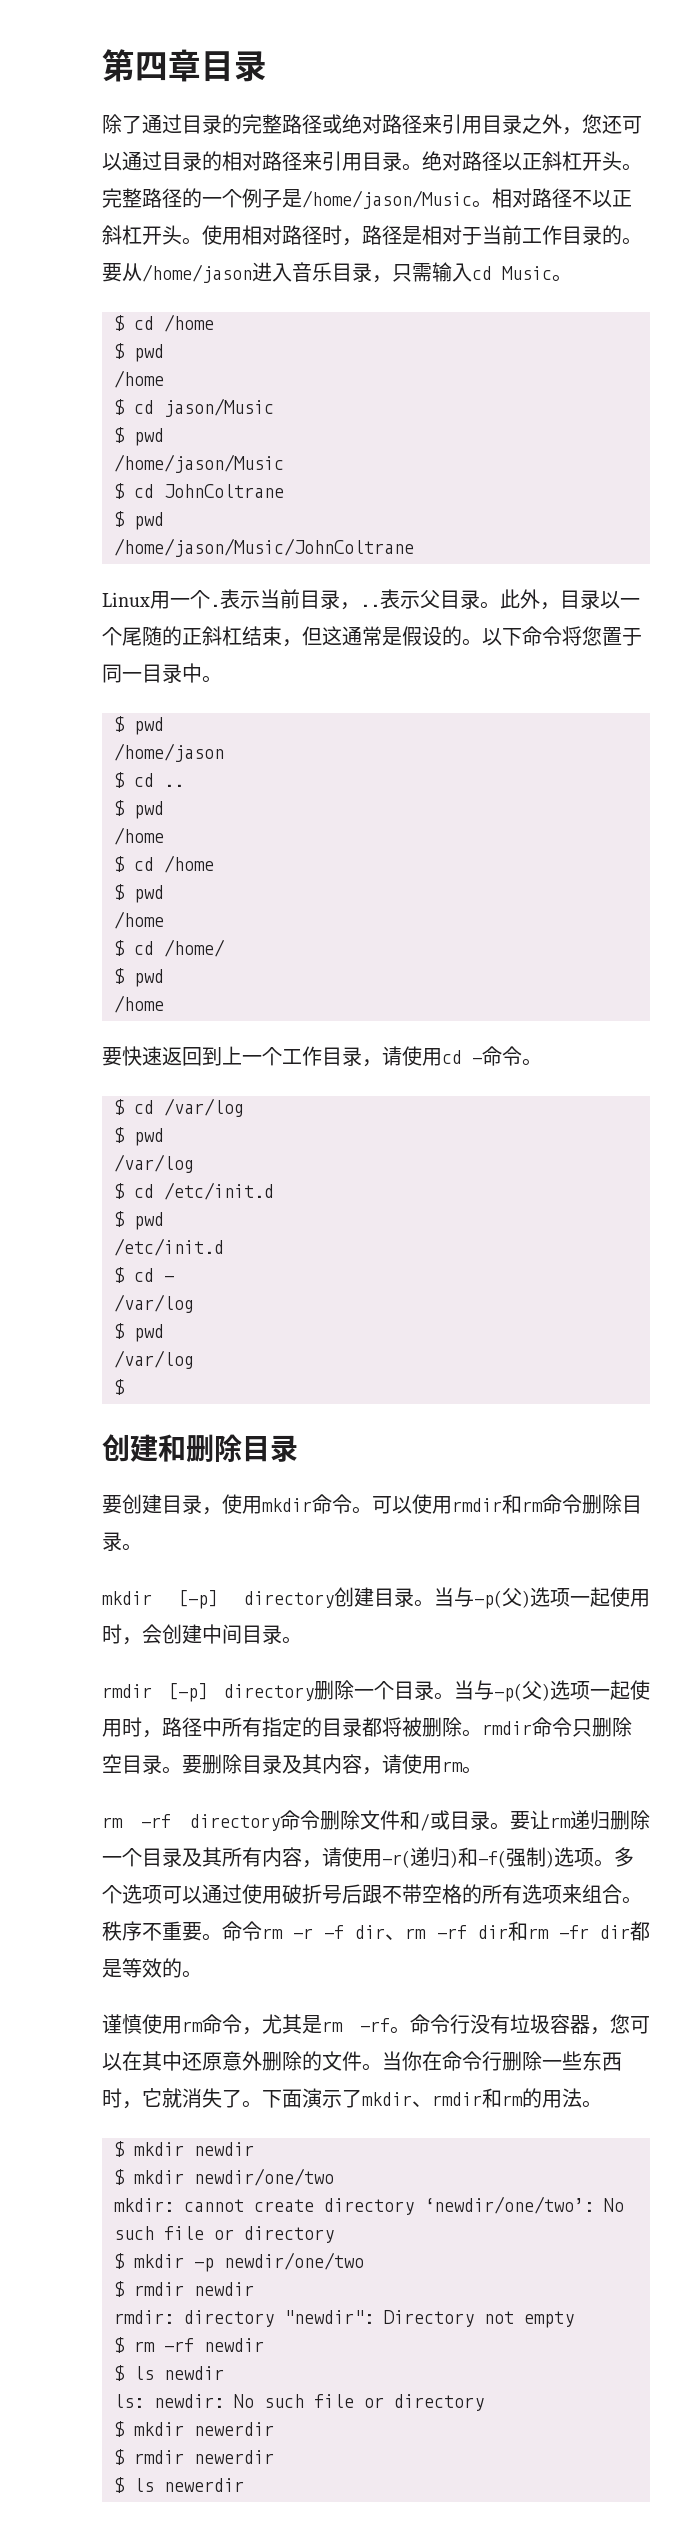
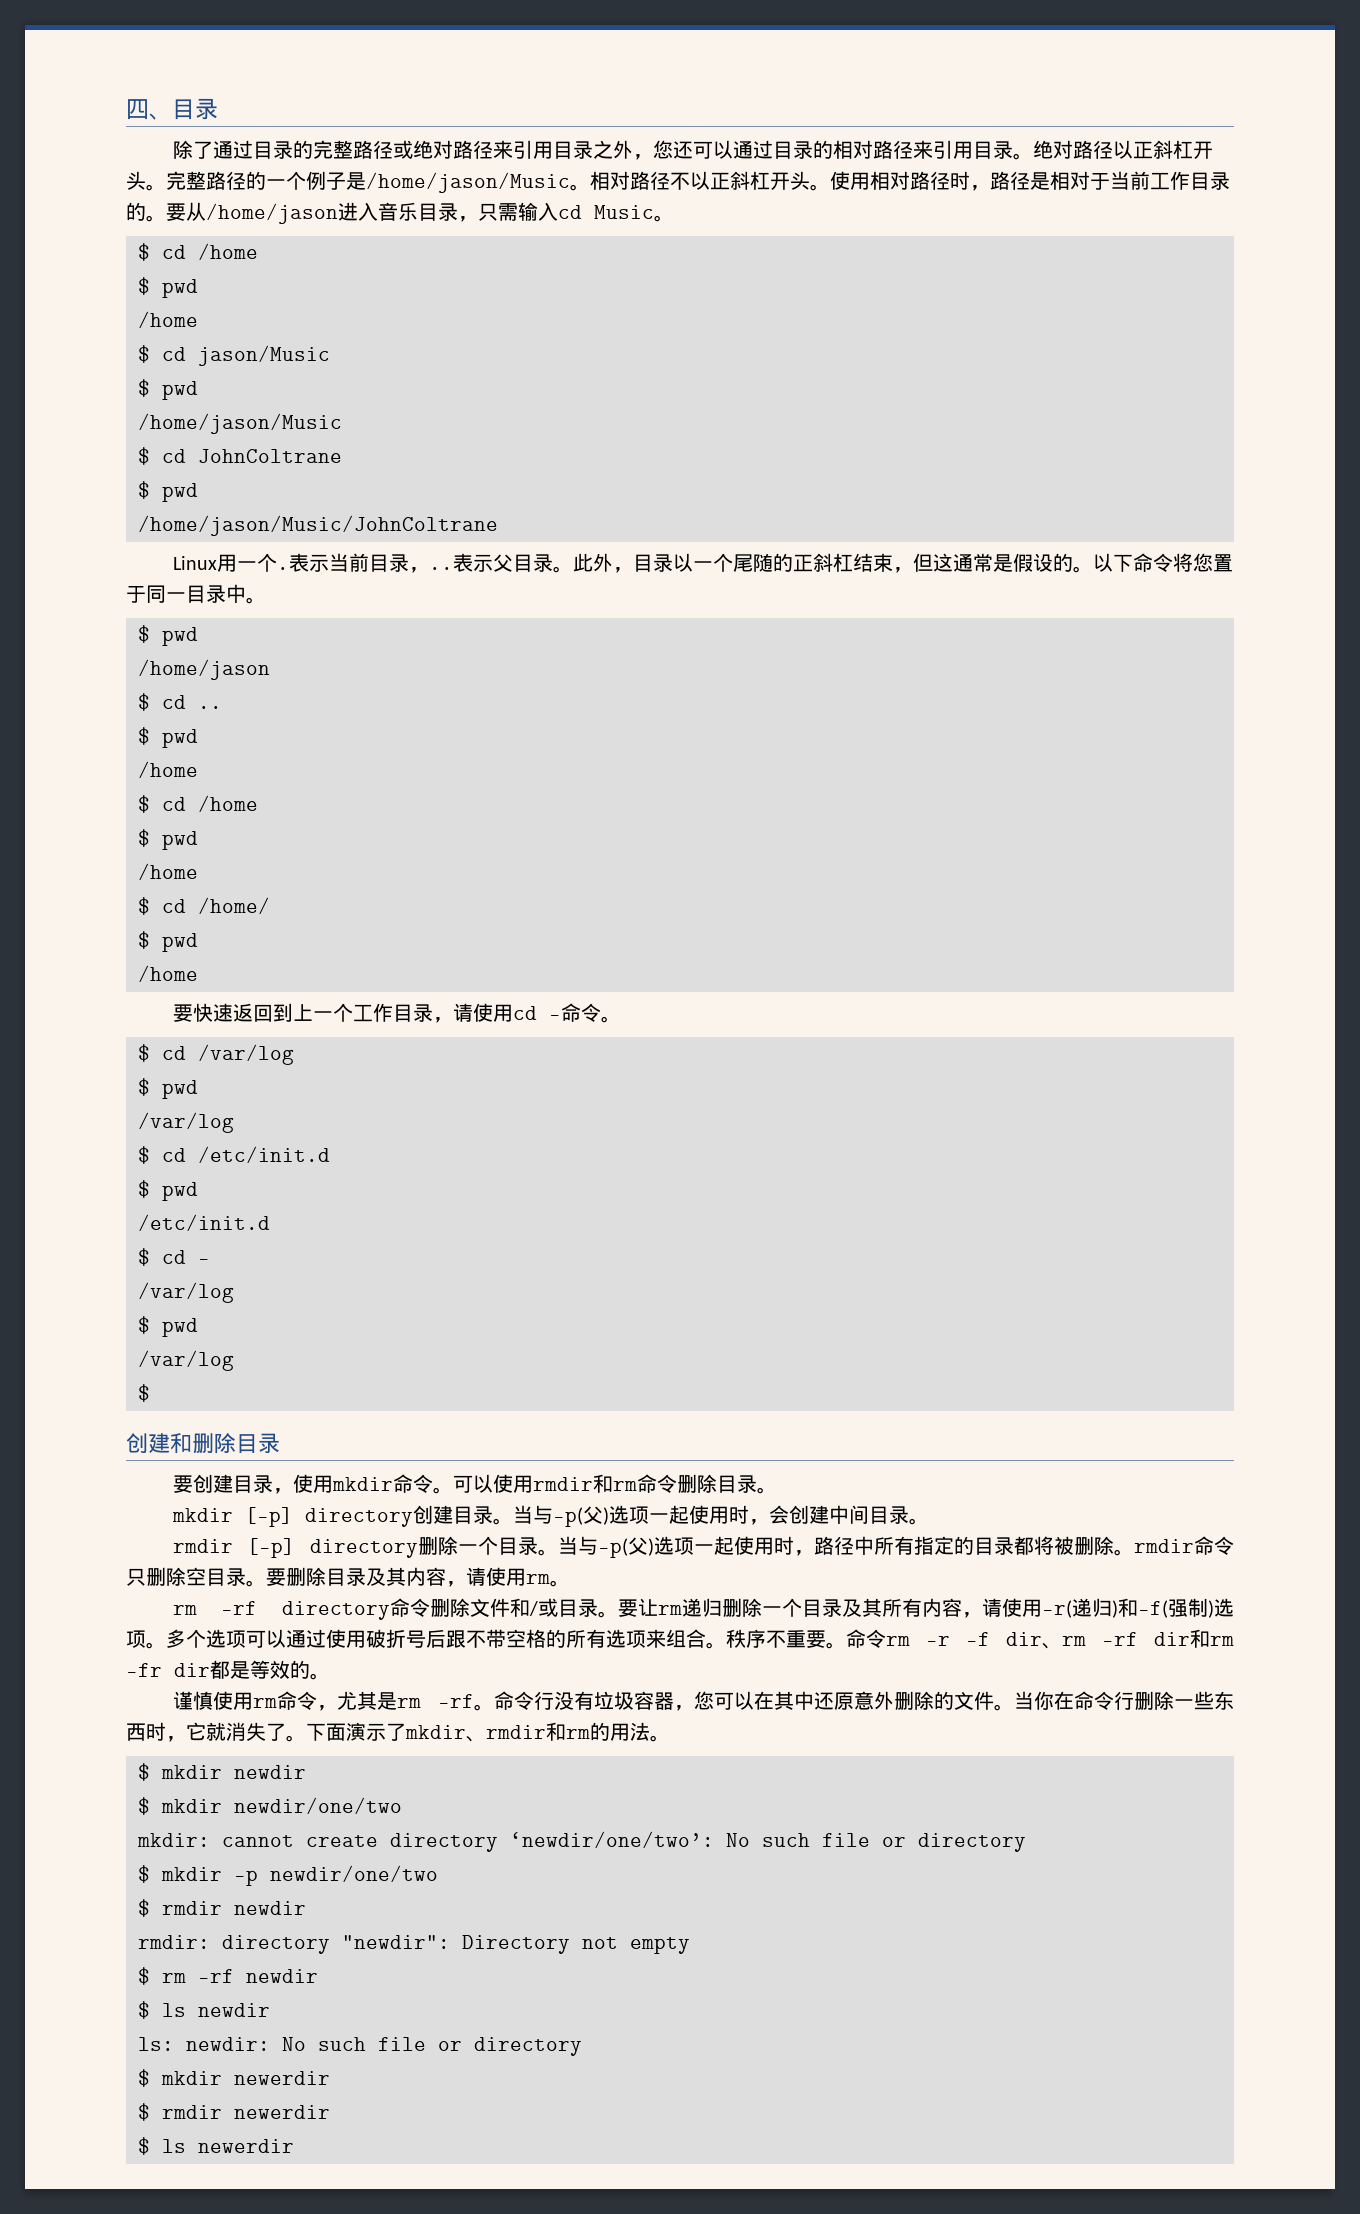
- 第四章目录
+ 四、目录

